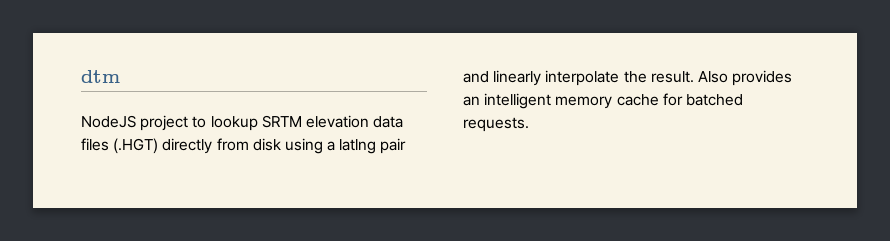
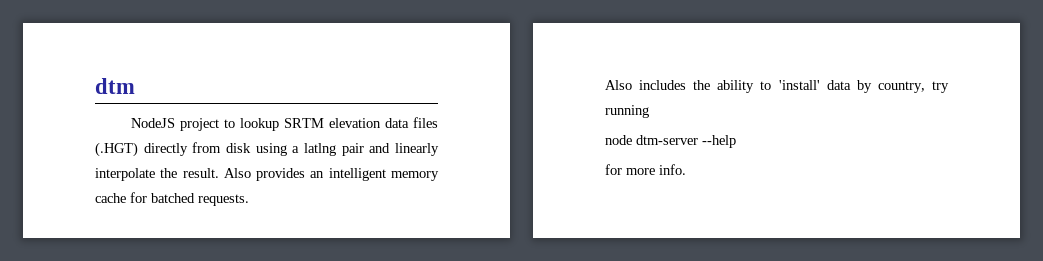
+ Also includes the ability to 'install' data by country, try running
+ node dtm-server --help
+ for more info.

